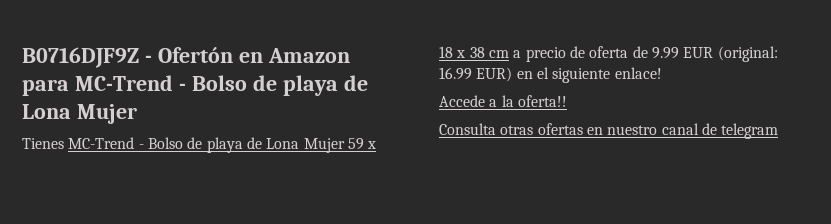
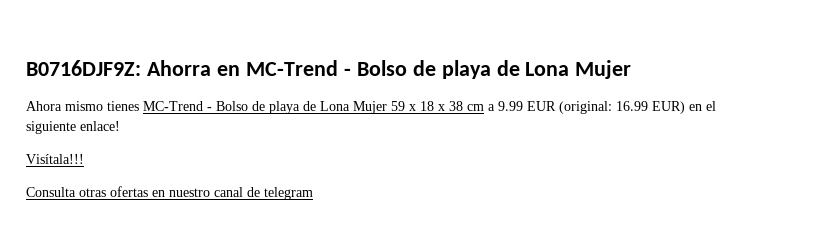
- B0716DJF9Z - Ofertón en Amazon para MC-Trend - Bolso de playa de Lona Mujer
+ B0716DJF9Z: Ahorra en MC-Trend - Bolso de playa de Lona Mujer
- Tienes MC-Trend - Bolso de playa de Lona Mujer 59 x 18 x 38 cm a precio de oferta de 9.99 EUR (original: 16.99 EUR) en el siguiente enlace!
+ Ahora mismo tienes MC-Trend - Bolso de playa de Lona Mujer 59 x 18 x 38 cm a 9.99 EUR (original: 16.99 EUR) en el siguiente enlace!
- Accede a la oferta!!
+ Visítala!!!

